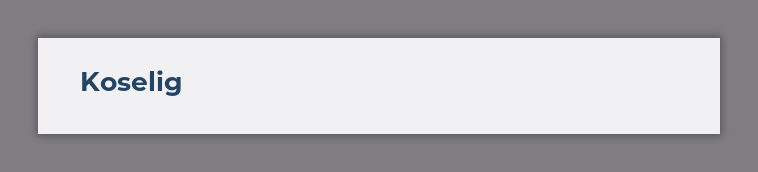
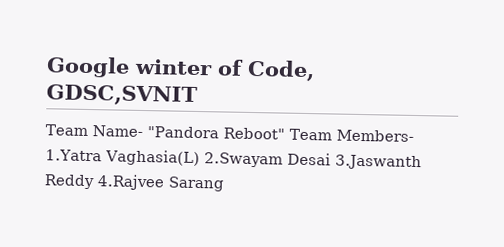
- Koselig
+ Google winter of Code, GDSC,SVNIT
+ Team Name- "Pandora Reboot" Team Members- 1.Yatra Vaghasia(L) 2.Swayam Desai 3.Jaswanth Reddy 4.Rajvee Sarang

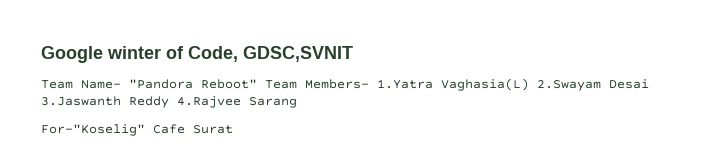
+ For-"Koselig" Cafe Surat

